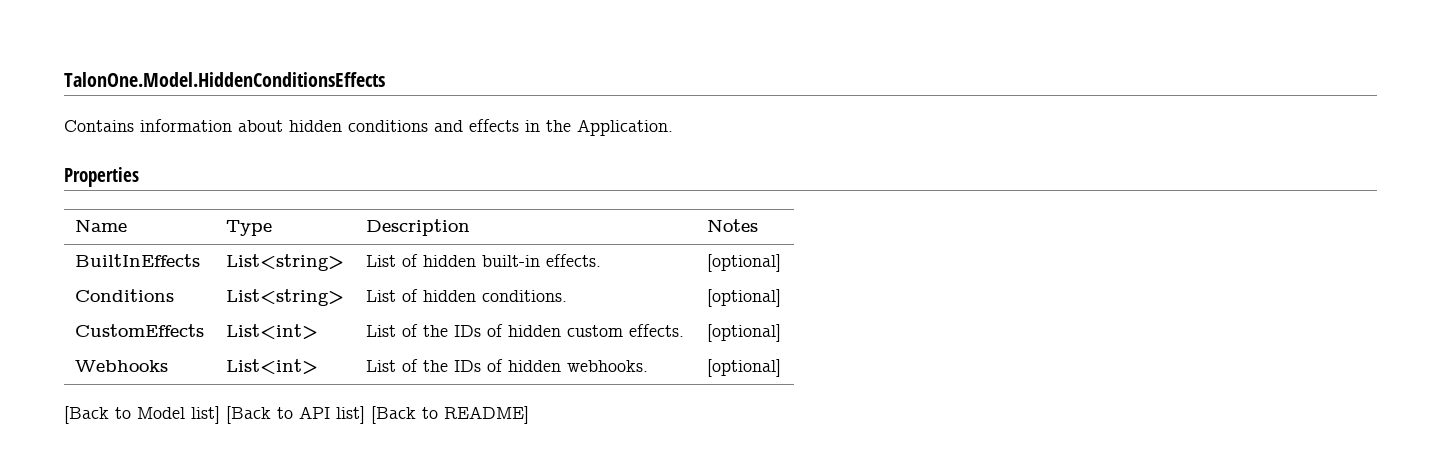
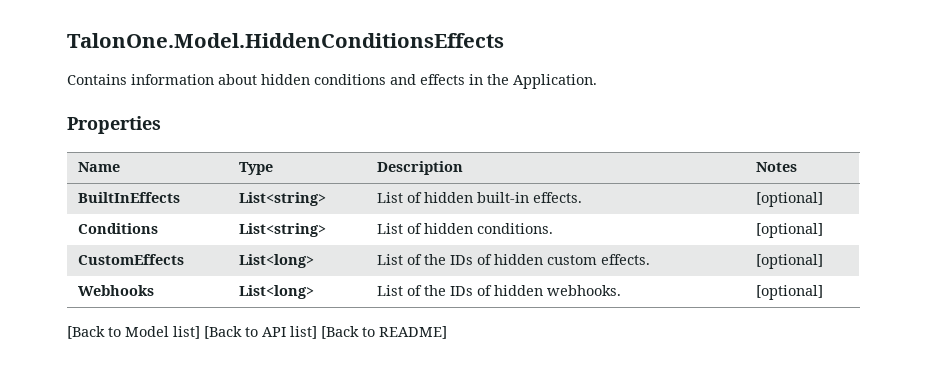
- CustomEffects | List<int> | List of the IDs of hidden custom effects. | [optional]
+ CustomEffects | List<long> | List of the IDs of hidden custom effects. | [optional]
- Webhooks | List<int> | List of the IDs of hidden webhooks. | [optional]
+ Webhooks | List<long> | List of the IDs of hidden webhooks. | [optional]

